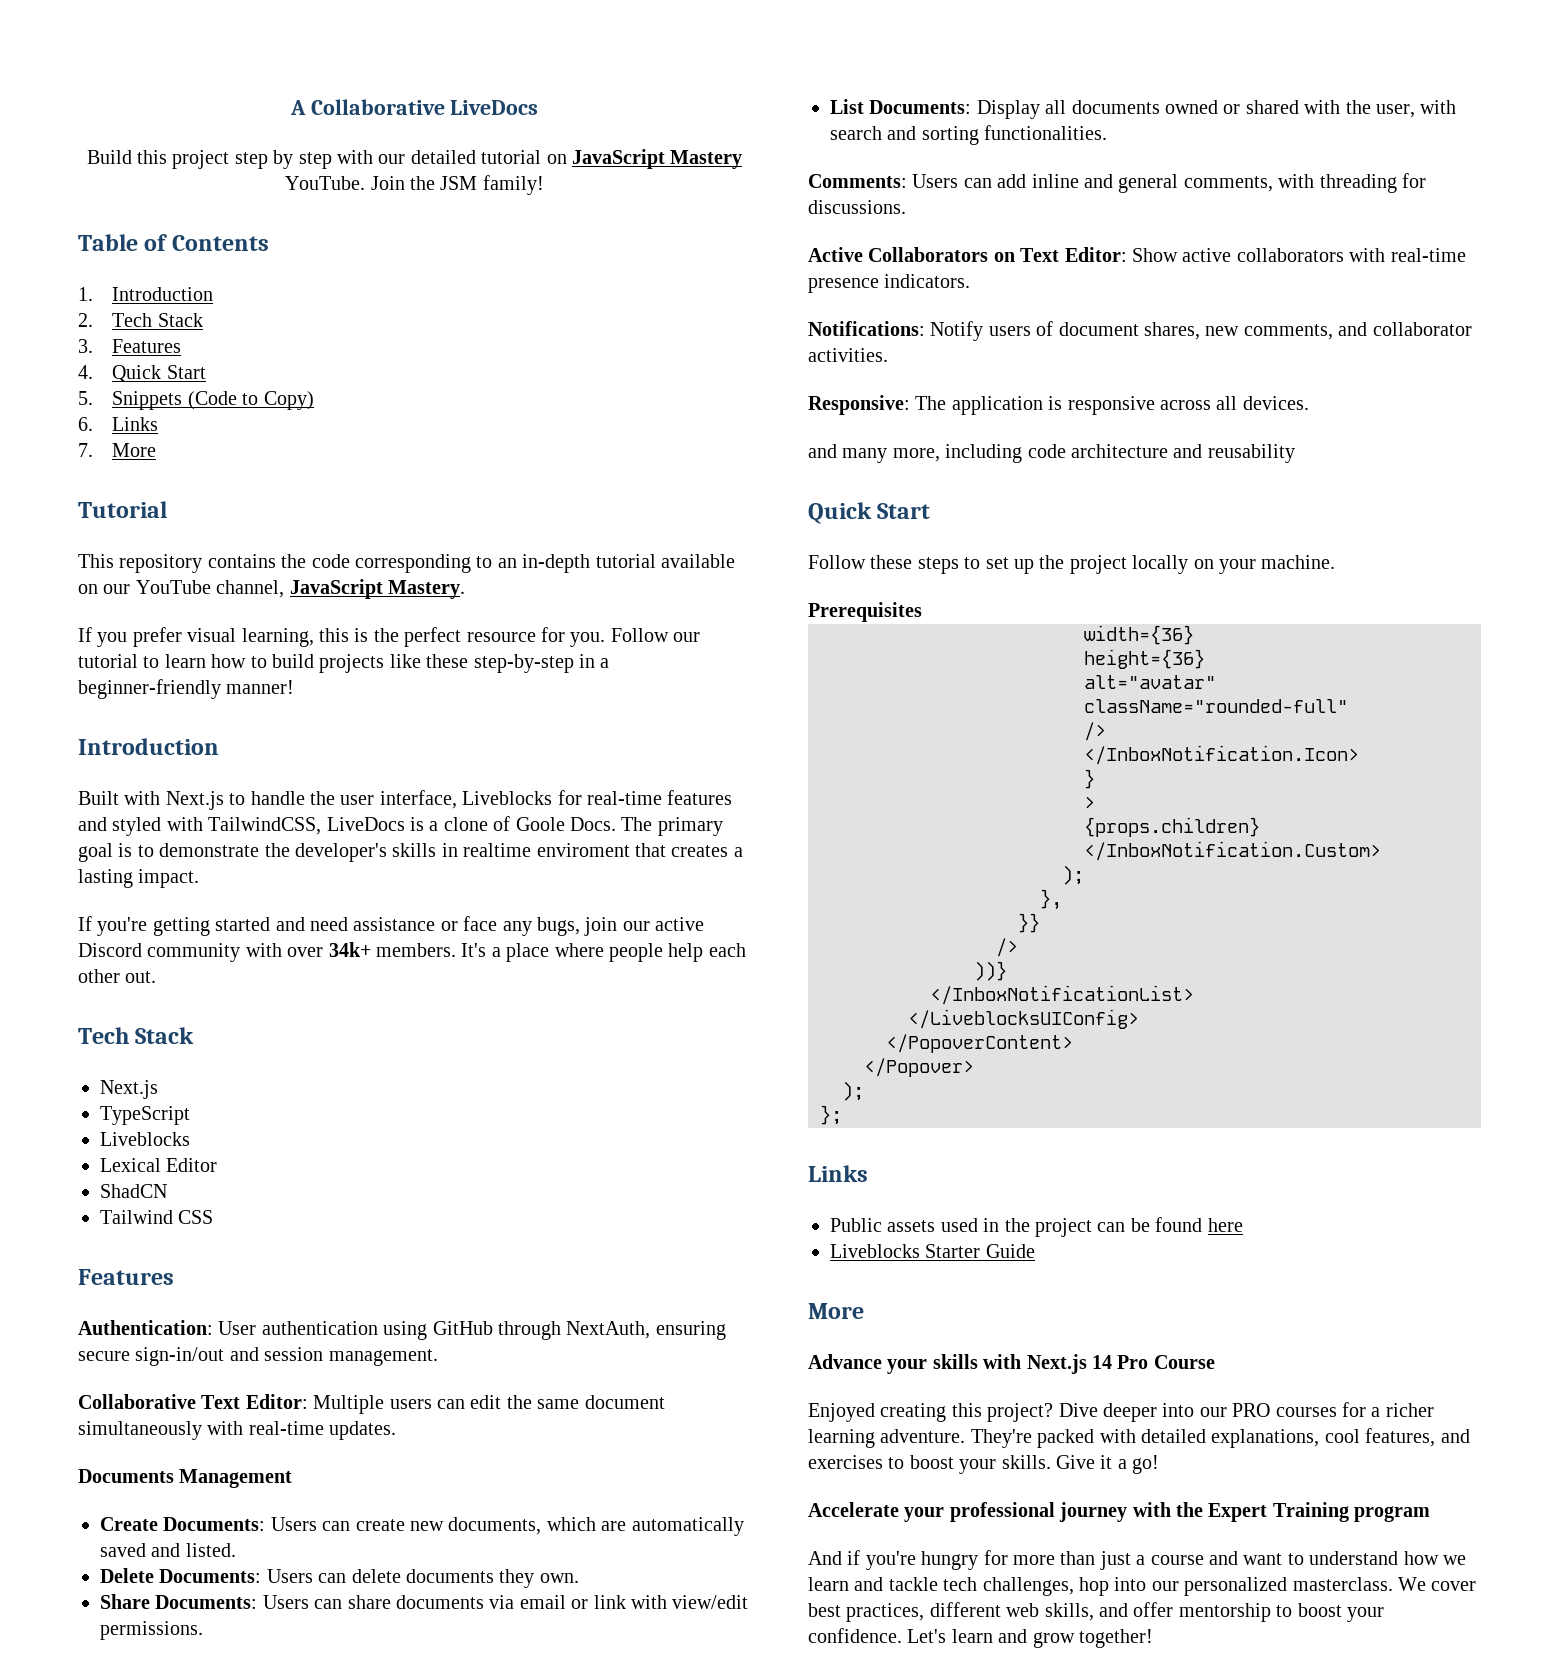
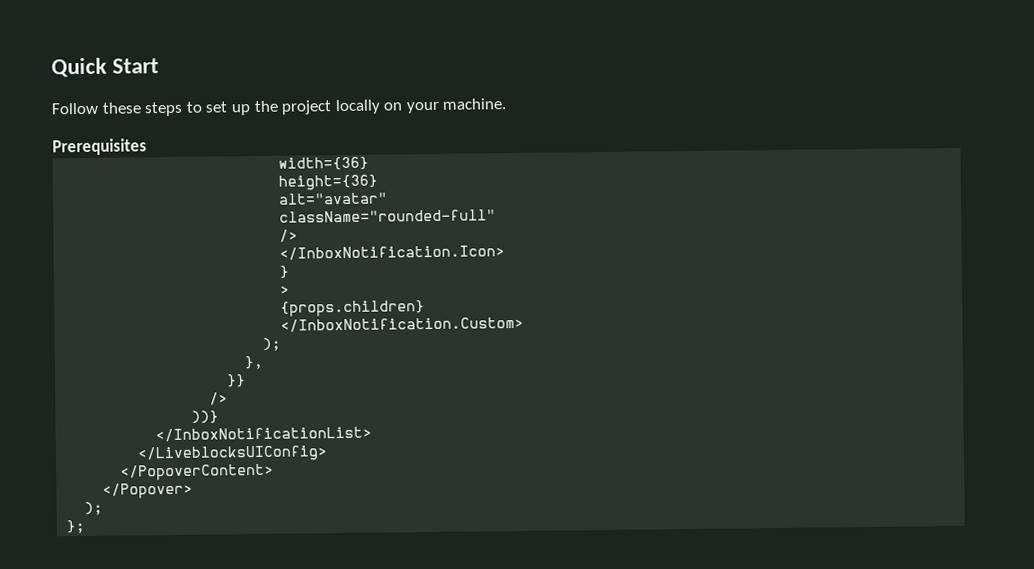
- A Collaborative LiveDocs
- Build this project step by step with our detailed tutorial on JavaScript Mastery YouTube. Join the JSM family!
- Table of Contents
- 1. Introduction
- 2. Tech Stack
- 3. Features
- 4. Quick Start
- 5. Snippets (Code to Copy)
- 6. Links
- 7. More
- Tutorial
- This repository contains the code corresponding to an in-depth tutorial available on our YouTube channel, JavaScript Mastery.
- If you prefer visual learning, this is the perfect resource for you. Follow our tutorial to learn how to build projects like these step-by-step in a beginner-friendly manner!
- Introduction
- Built with Next.js to handle the user interface, Liveblocks for real-time features and styled with TailwindCSS, LiveDocs is a clone of Goole Docs. The primary goal is to demonstrate the developer's skills in realtime enviroment that creates a lasting impact.
- If you're getting started and need assistance or face any bugs, join our active Discord community with over 34k+ members. It's a place where people help each other out.
- Tech Stack
- Next.js
- TypeScript
- Liveblocks
- Lexical Editor
- ShadCN
- Tailwind CSS
- Features
- Authentication: User authentication using GitHub through NextAuth, ensuring secure sign-in/out and session management.
- Collaborative Text Editor: Multiple users can edit the same document simultaneously with real-time updates.
- Documents Management
- Create Documents: Users can create new documents, which are automatically saved and listed.
- Delete Documents: Users can delete documents they own.
- Share Documents: Users can share documents via email or link with view/edit permissions.
- List Documents: Display all documents owned or shared with the user, with search and sorting functionalities.
- Comments: Users can add inline and general comments, with threading for discussions.
- Active Collaborators on Text Editor: Show active collaborators with real-time presence indicators.
- Notifications: Notify users of document shares, new comments, and collaborator activities.
- Responsive: The application is responsive across all devices.
- and many more, including code architecture and reusability
  };
- Links
- Public assets used in the project can be found here
- Liveblocks Starter Guide
- More
- Advance your skills with Next.js 14 Pro Course
- Enjoyed creating this project? Dive deeper into our PRO courses for a richer learning adventure. They're packed with detailed explanations, cool features, and exercises to boost your skills. Give it a go!
- Accelerate your professional journey with the Expert Training program
- And if you're hungry for more than just a course and want to understand how we learn and tackle tech challenges, hop into our personalized masterclass. We cover best practices, different web skills, and offer mentorship to boost your confidence. Let's learn and grow together!

